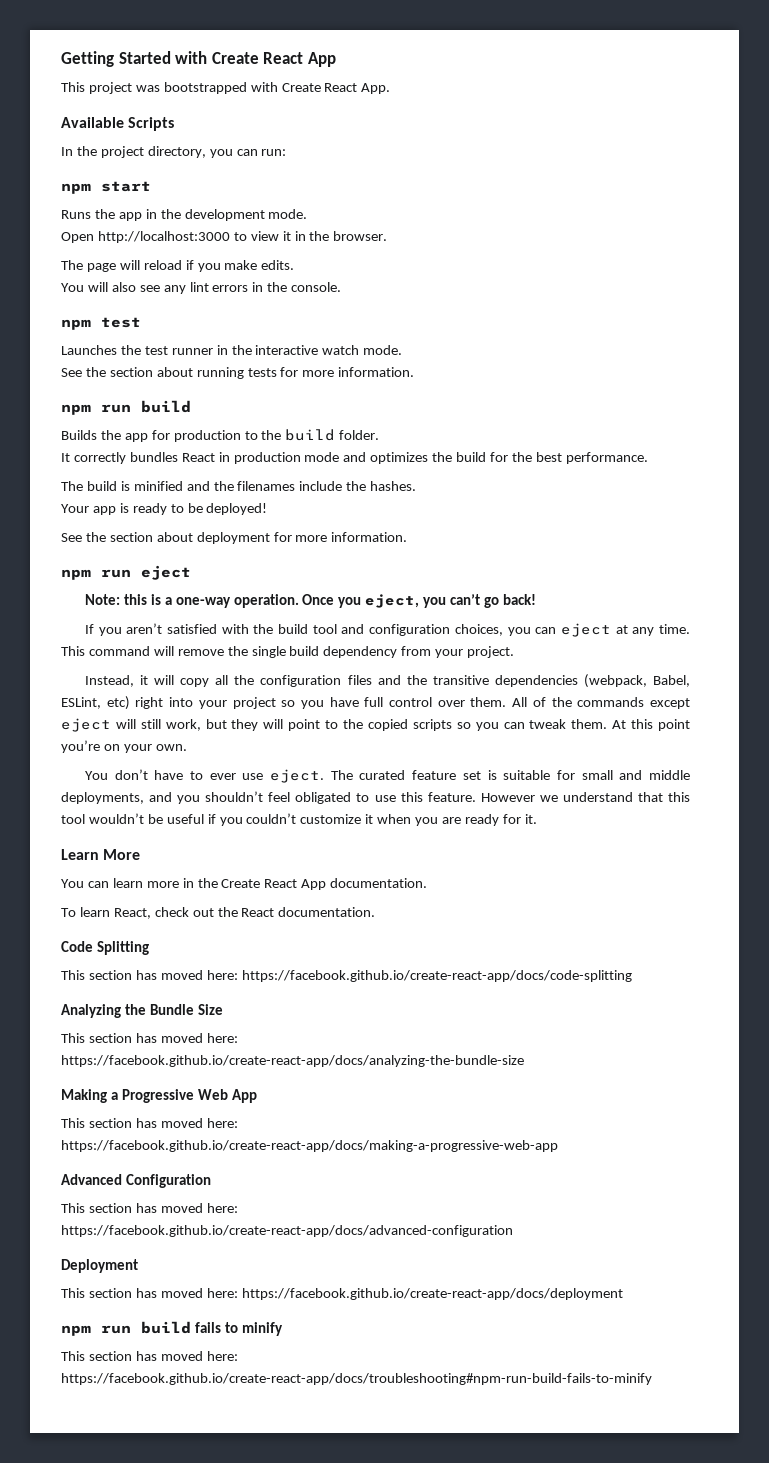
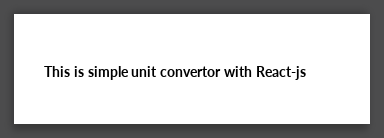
- Getting Started with Create React App
- This project was bootstrapped with Create React App.
- Available Scripts
- In the project directory, you can run:
- npm start
- Runs the app in the development mode.
- Open http://localhost:3000 to view it in the browser.
- The page will reload if you make edits.
- You will also see any lint errors in the console.
- npm test
- Launches the test runner in the interactive watch mode.
- See the section about running tests for more information.
- npm run build
- Builds the app for production to the build folder.
- It correctly bundles React in production mode and optimizes the build for the best performance.
- The build is minified and the filenames include the hashes.
- Your app is ready to be deployed!
- See the section about deployment for more information.
- npm run eject
- Note: this is a one-way operation. Once you eject, you can’t go back!
- If you aren’t satisfied with the build tool and configuration choices, you can eject at any time. This command will remove the single build dependency from your project.
- Instead, it will copy all the configuration files and the transitive dependencies (webpack, Babel, ESLint, etc) right into your project so you have full control over them. All of the commands except eject will still work, but they will point to the copied scripts so you can tweak them. At this point you’re on your own.
- You don’t have to ever use eject. The curated feature set is suitable for small and middle deployments, and you shouldn’t feel obligated to use this feature. However we understand that this tool wouldn’t be useful if you couldn’t customize it when you are ready for it.
- Learn More
- You can learn more in the Create React App documentation.
- To learn React, check out the React documentation.
- Code Splitting
- This section has moved here: https://facebook.github.io/create-react-app/docs/code-splitting
- Analyzing the Bundle Size
- This section has moved here: https://facebook.github.io/create-react-app/docs/analyzing-the-bundle-size
- Making a Progressive Web App
- This section has moved here: https://facebook.github.io/create-react-app/docs/making-a-progressive-web-app
- Advanced Configuration
- This section has moved here: https://facebook.github.io/create-react-app/docs/advanced-configuration
- Deployment
- This section has moved here: https://facebook.github.io/create-react-app/docs/deployment
- npm run build fails to minify
- This section has moved here: https://facebook.github.io/create-react-app/docs/troubleshooting#npm-run-build-fails-to-minify
+ This is simple unit convertor with React-js

